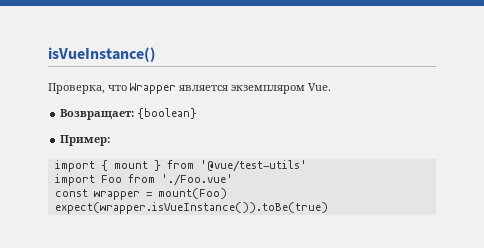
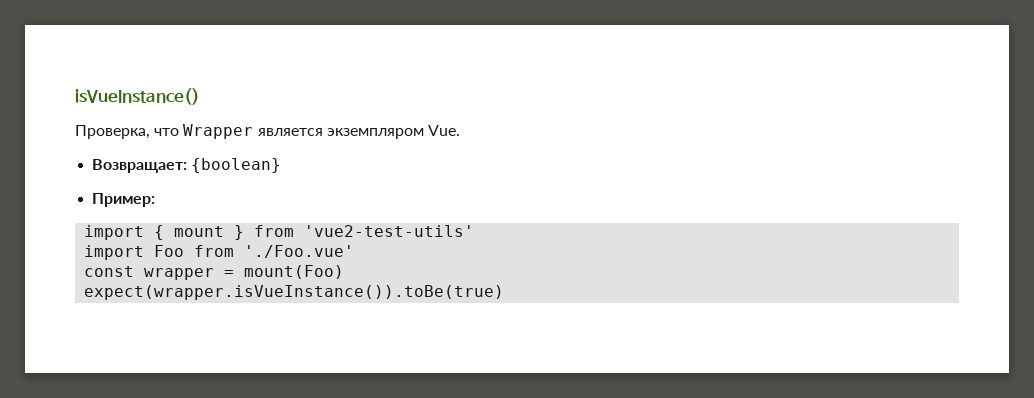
- import { mount } from '@vue/test-utils'
+ import { mount } from 'vue2-test-utils'

